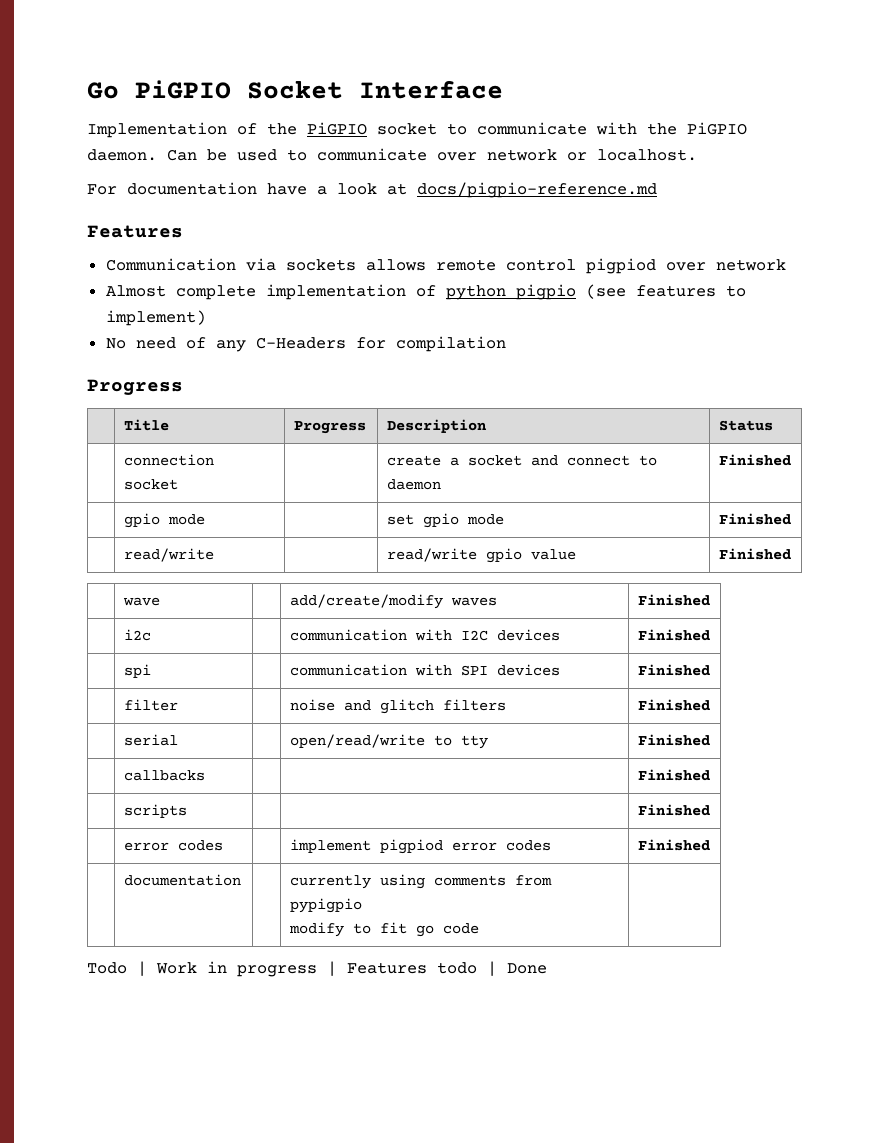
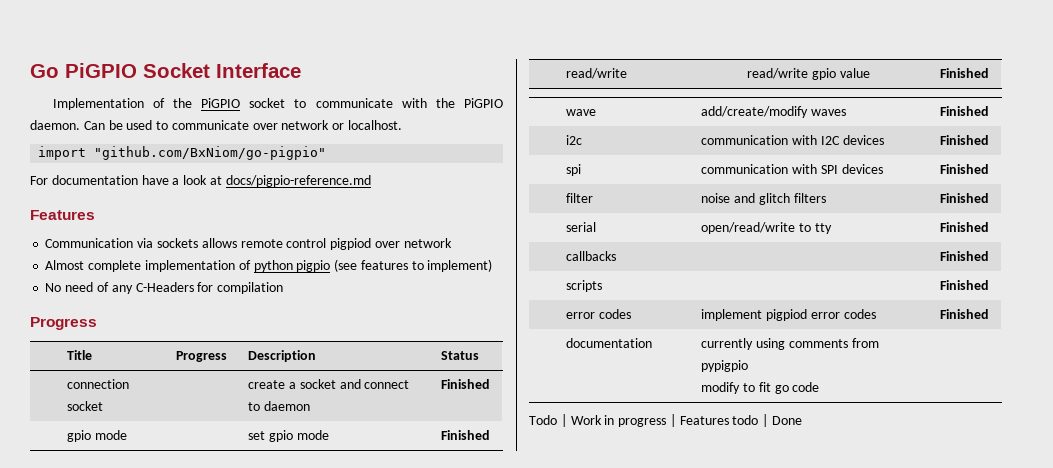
+ import "github.com/BxNiom/go-pigpio"

